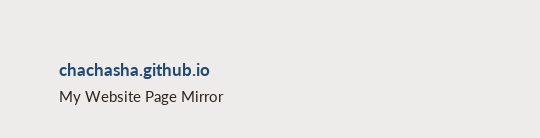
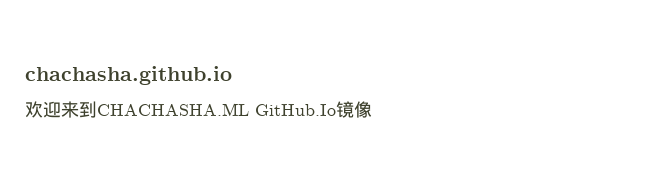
- My Website Page Mirror
+ 欢迎来到CHACHASHA.ML GitHub.Io镜像

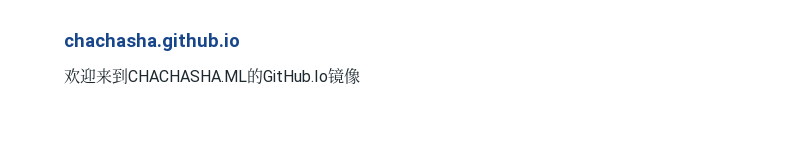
- 欢迎来到CHACHASHA.ML GitHub.Io镜像
+ 欢迎来到CHACHASHA.ML的GitHub.Io镜像

